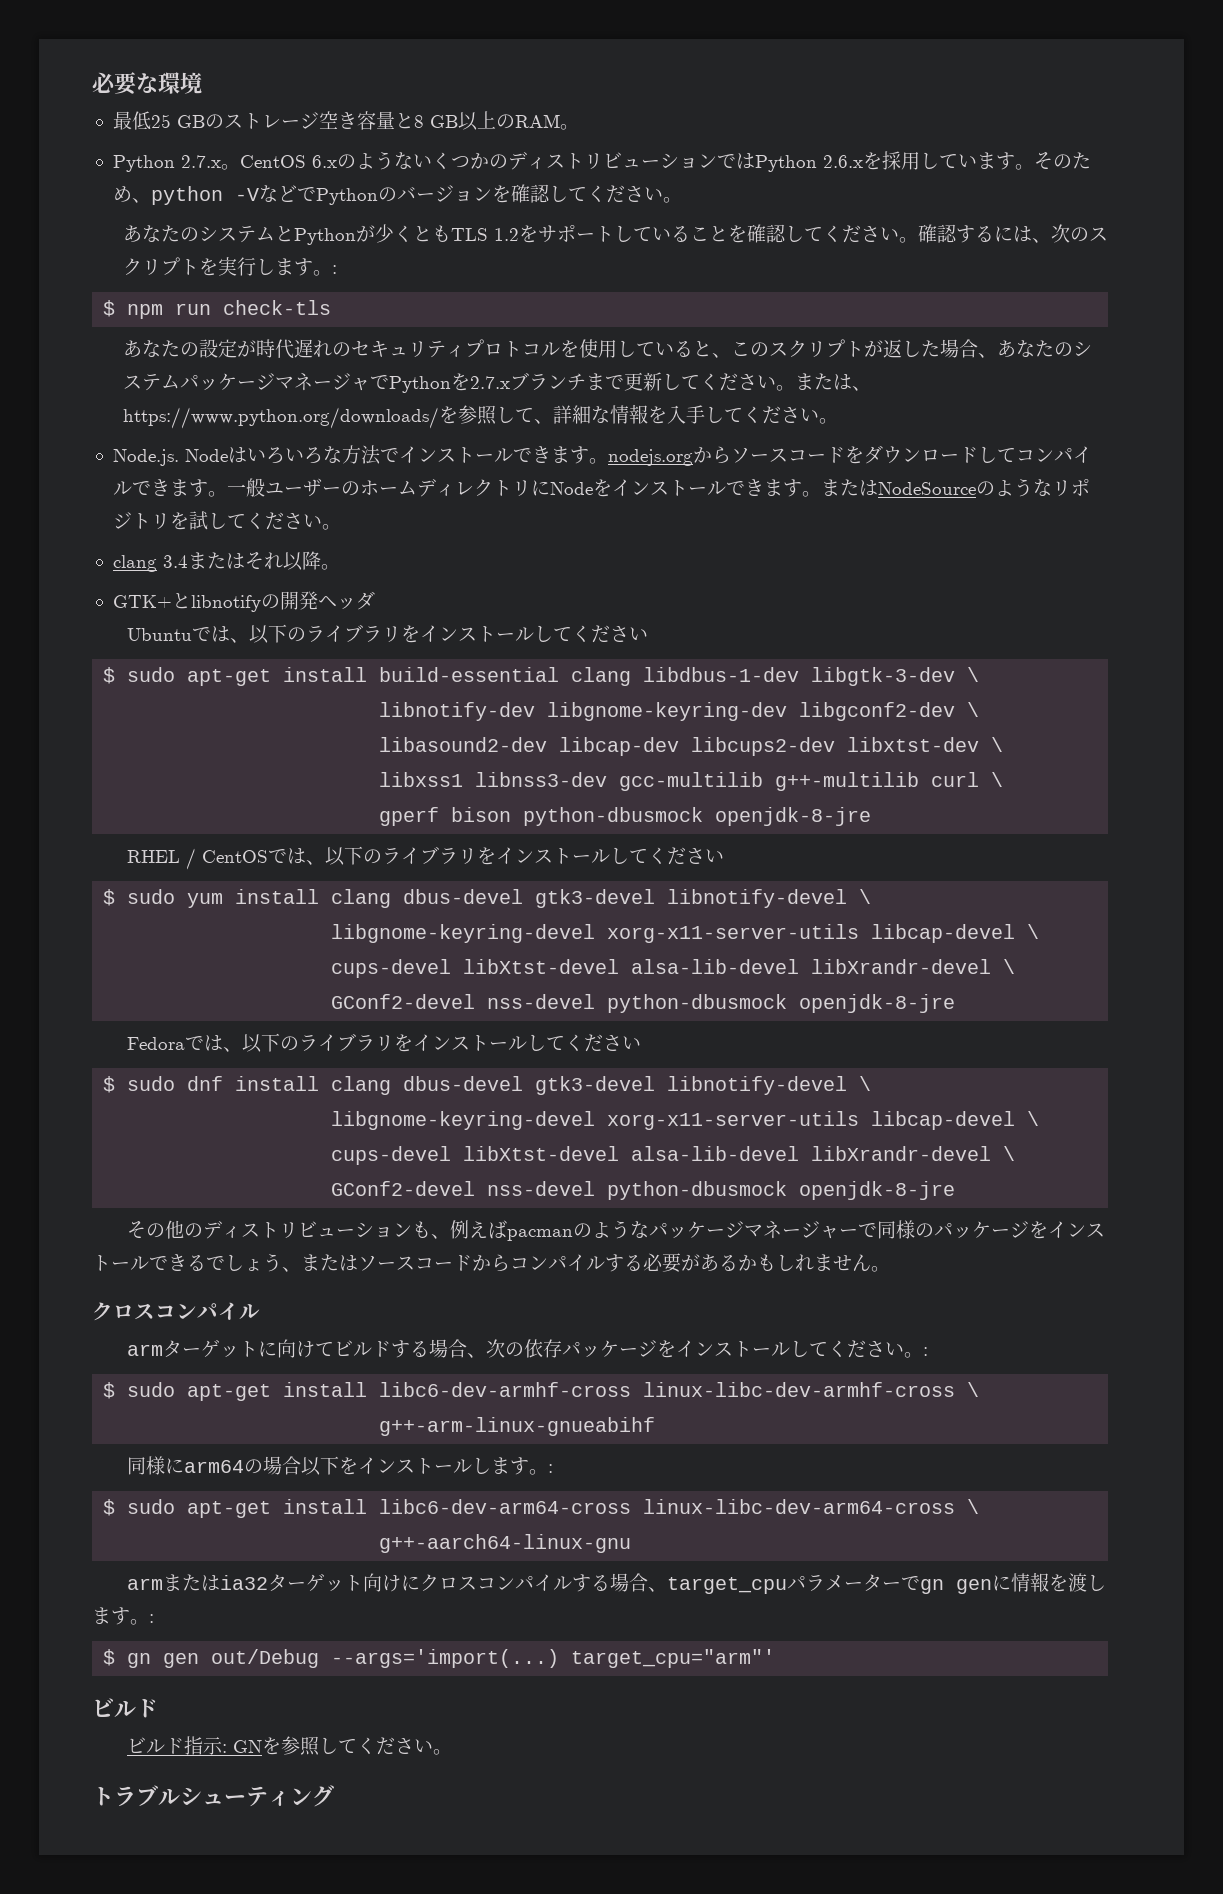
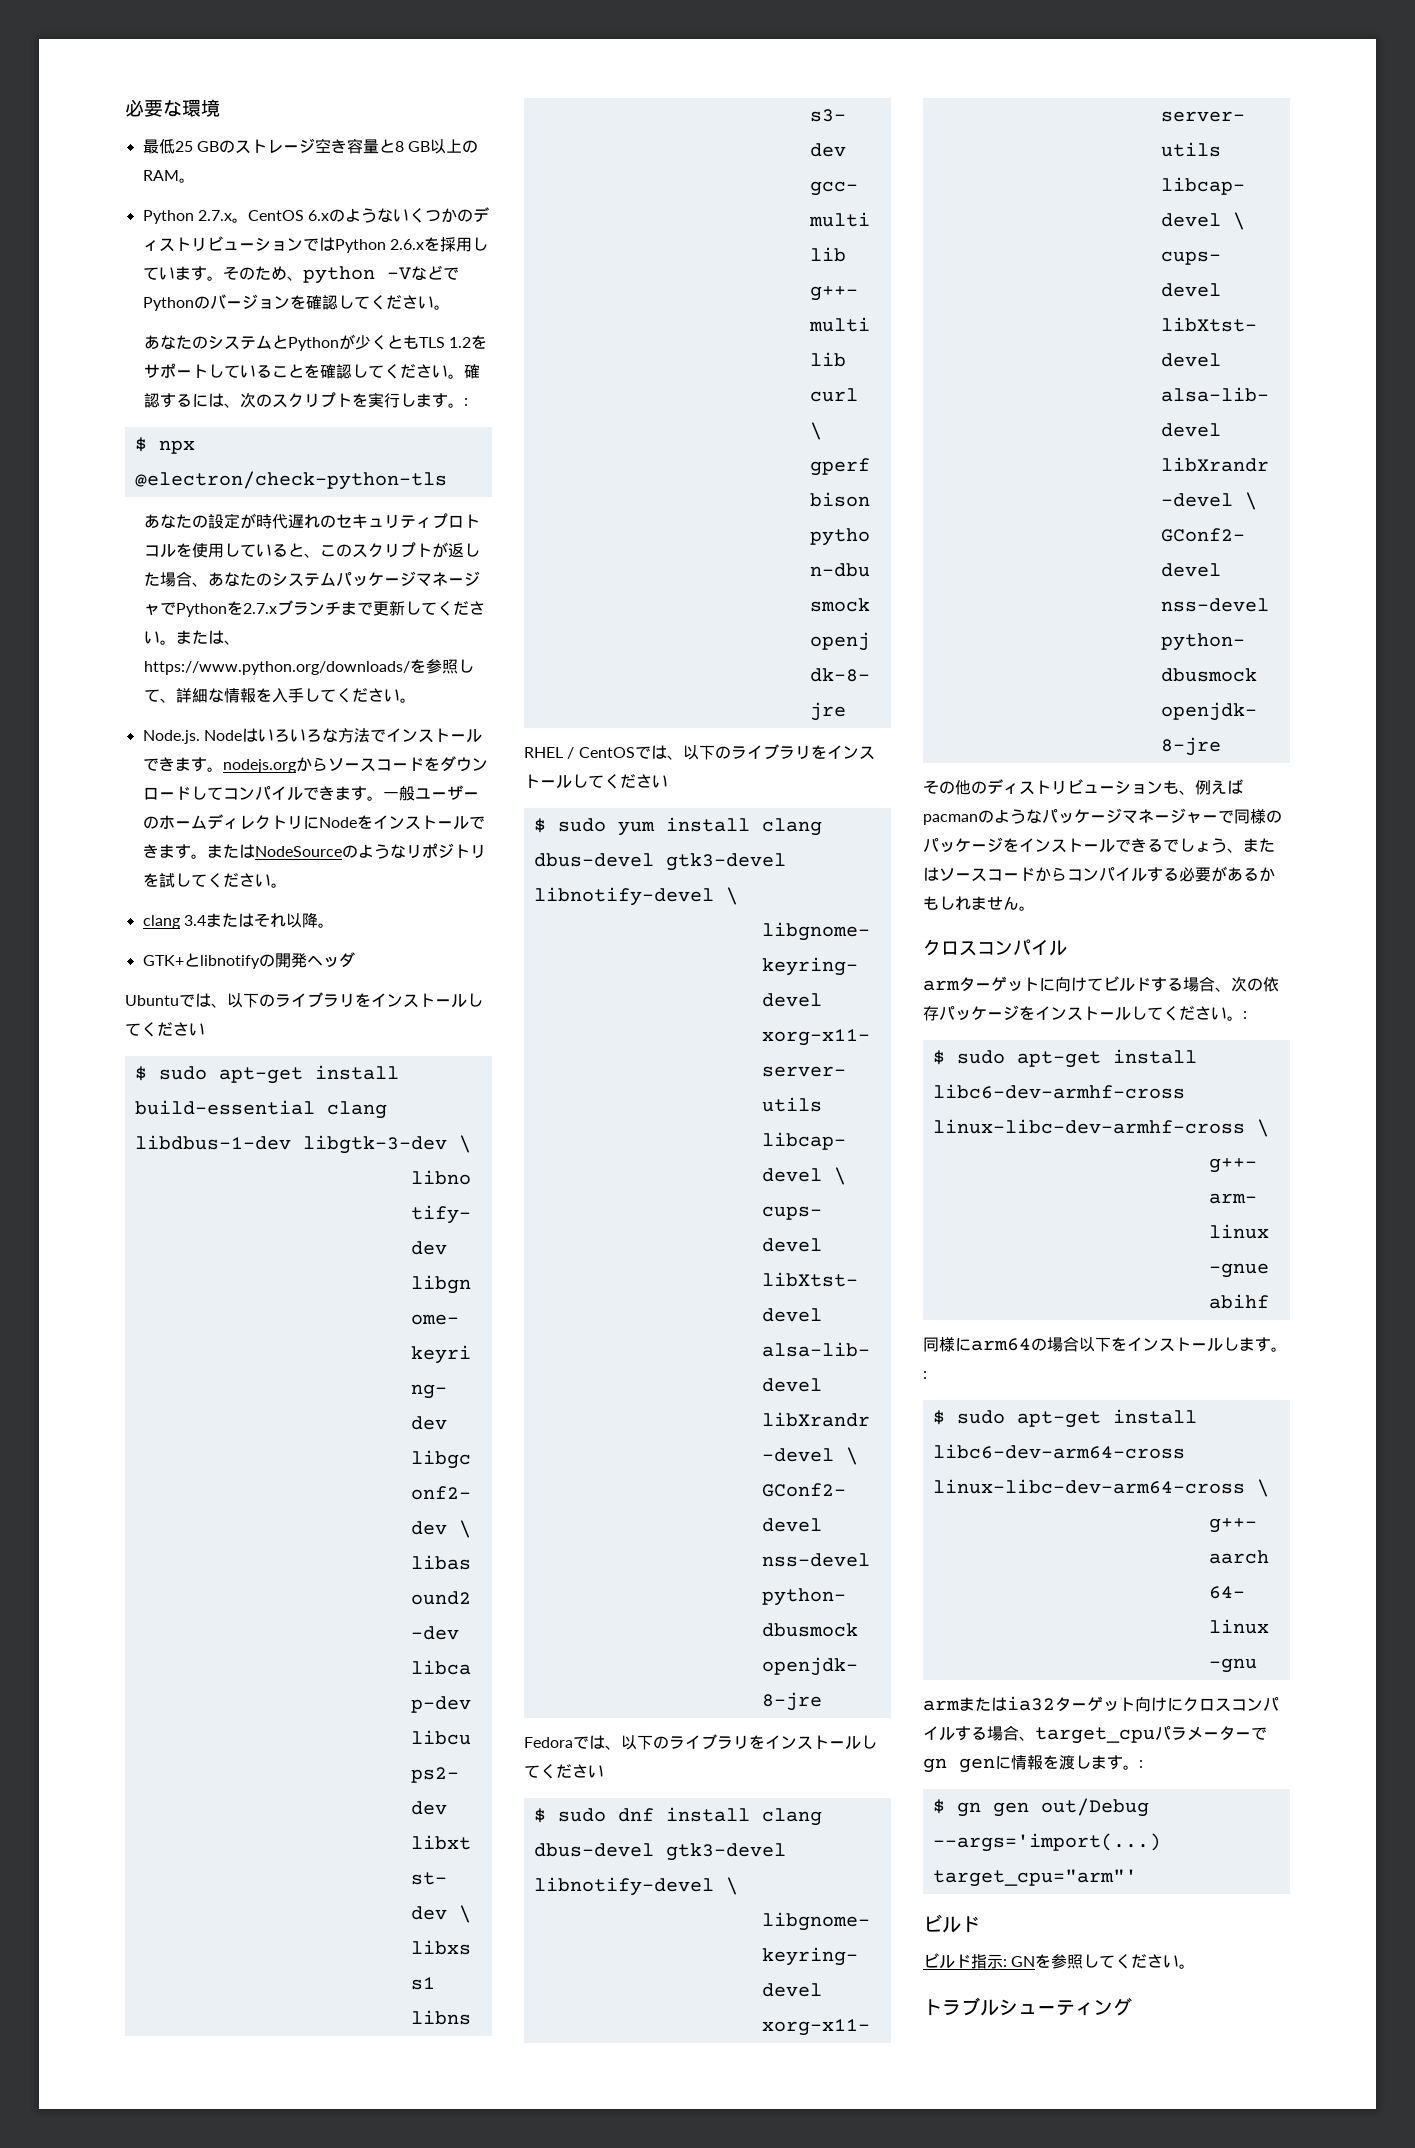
- $ npm run check-tls
+ $ npx @electron/check-python-tls

